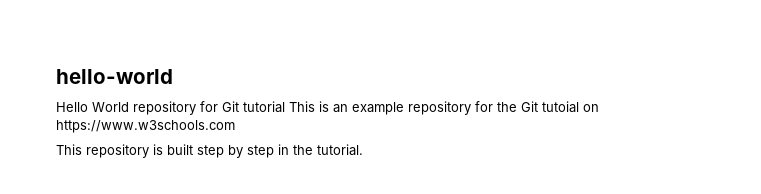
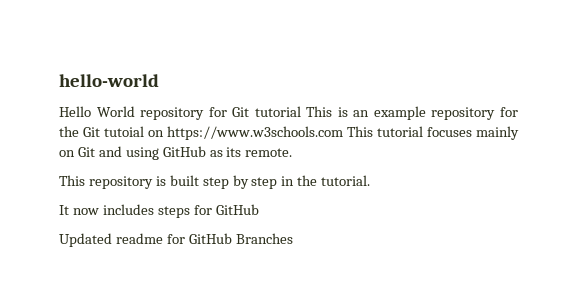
- Hello World repository for Git tutorial This is an example repository for the Git tutoial on https://www.w3schools.com
+ Hello World repository for Git tutorial This is an example repository for the Git tutoial on https://www.w3schools.com This tutorial focuses mainly on Git and using GitHub as its remote.
+ It now includes steps for GitHub
+ Updated readme for GitHub Branches

